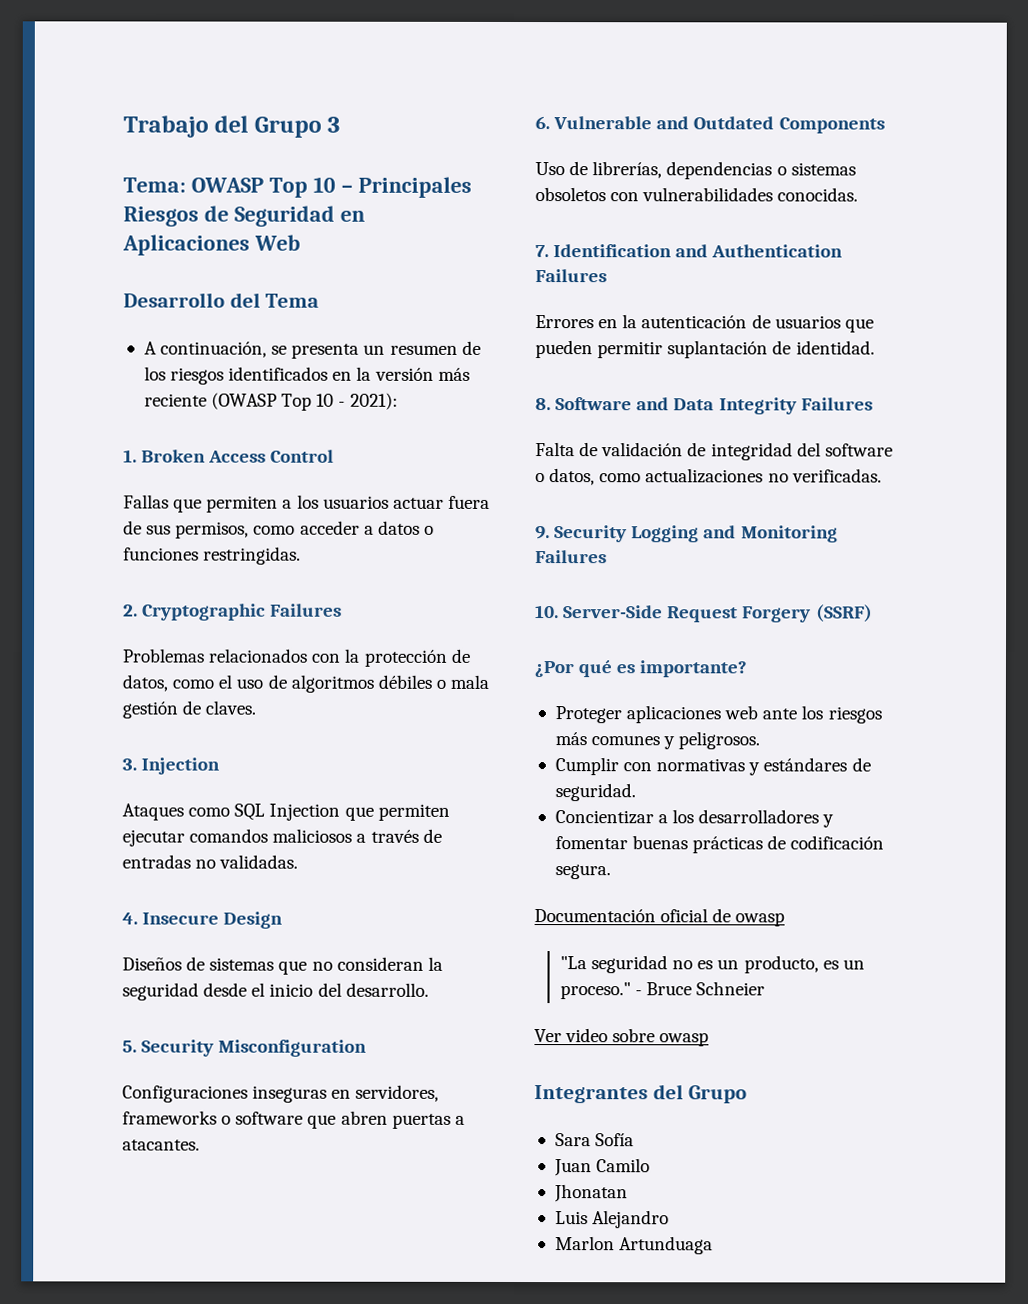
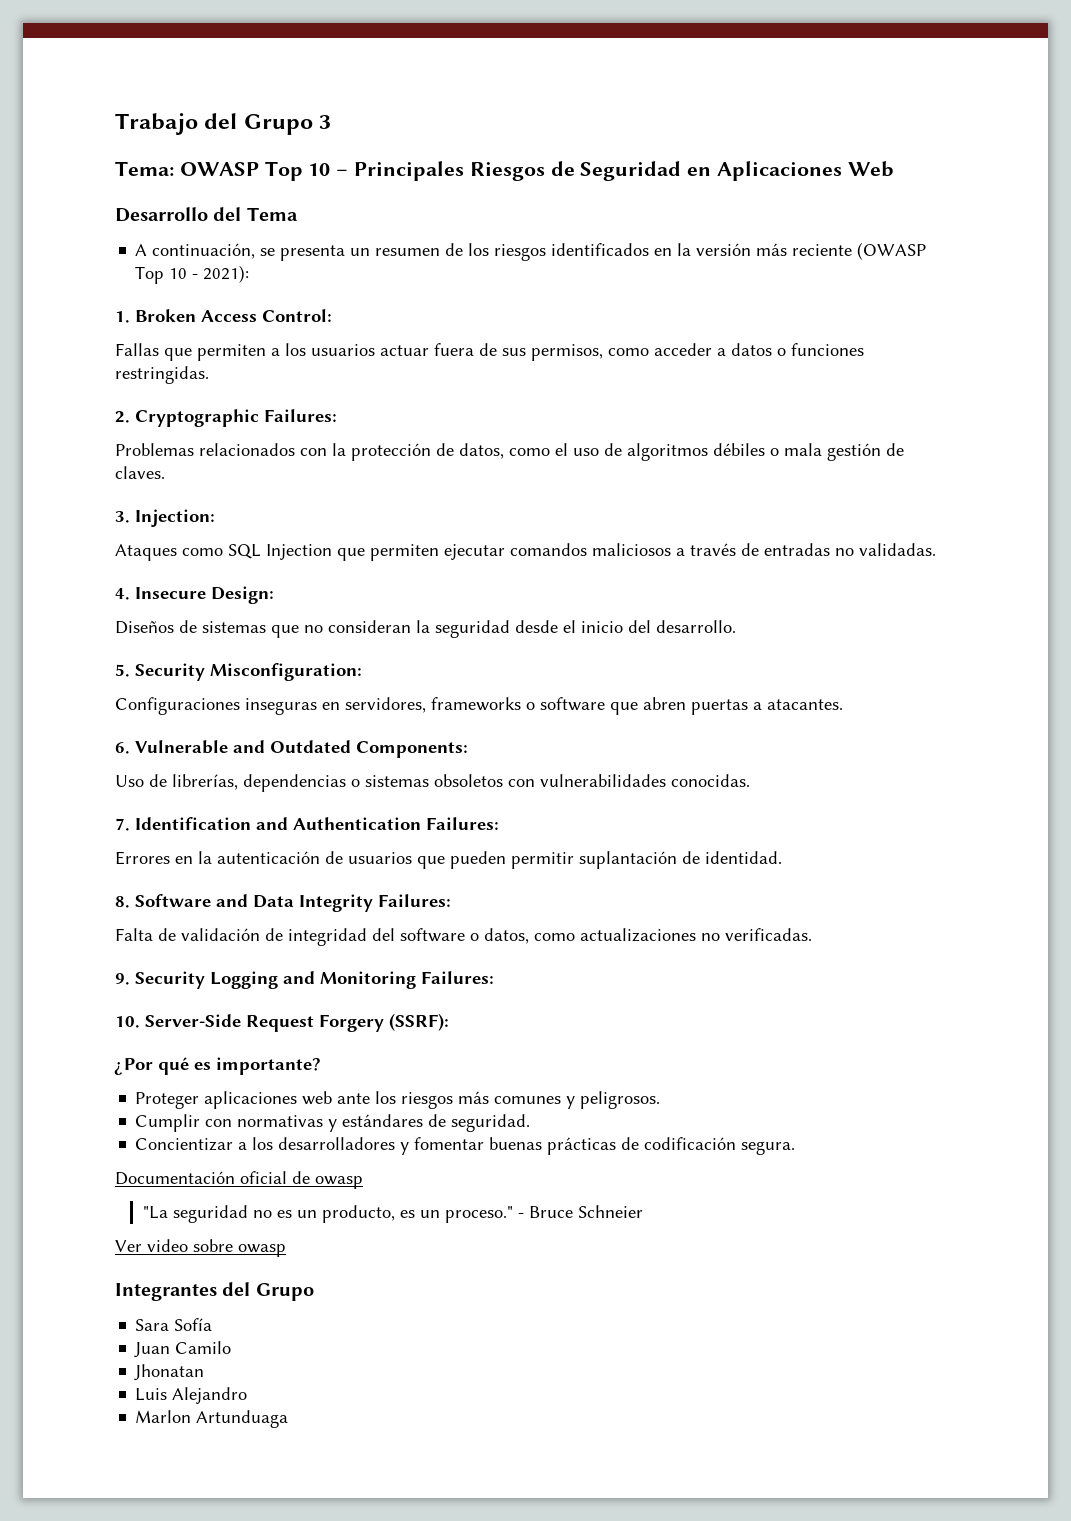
- 1. Broken Access Control
+ 1. Broken Access Control:
- 2. Cryptographic Failures
+ 2. Cryptographic Failures:
- 3. Injection
+ 3. Injection:
- 4. Insecure Design
+ 4. Insecure Design:
- 5. Security Misconfiguration
+ 5. Security Misconfiguration:
- 6. Vulnerable and Outdated Components
+ 6. Vulnerable and Outdated Components:
- 7. Identification and Authentication Failures
+ 7. Identification and Authentication Failures:
- 8. Software and Data Integrity Failures
+ 8. Software and Data Integrity Failures:
- 9. Security Logging and Monitoring Failures
+ 9. Security Logging and Monitoring Failures:
- 10. Server-Side Request Forgery (SSRF)
+ 10. Server-Side Request Forgery (SSRF):

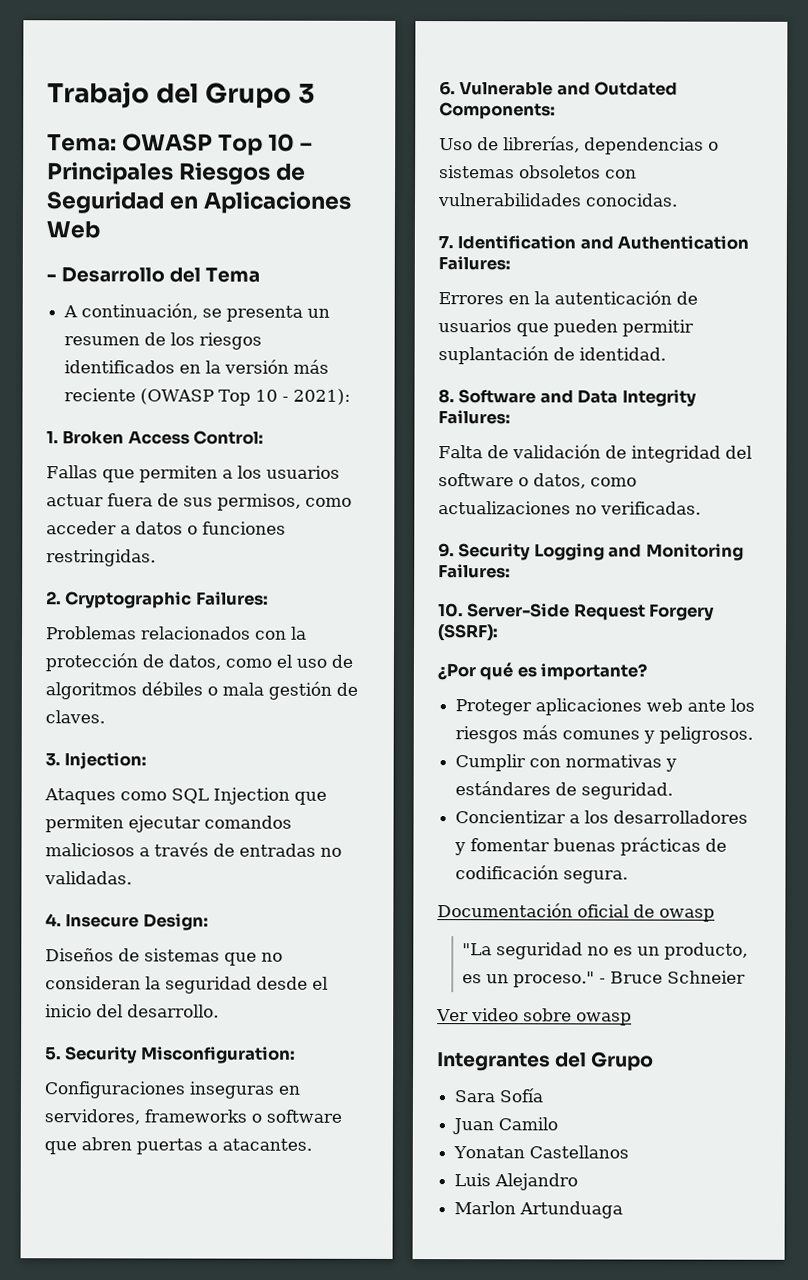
- Desarrollo del Tema
+ - Desarrollo del Tema
- Jhonatan
+ Yonatan Castellanos

